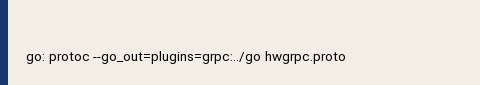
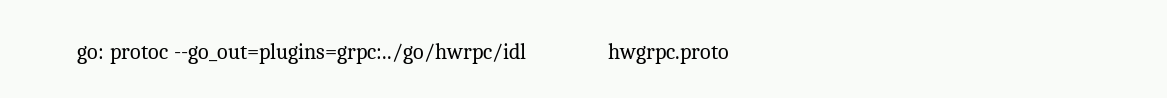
- go: protoc --go_out=plugins=grpc:../go hwgrpc.proto
+ go: protoc --go_out=plugins=grpc:../go/hwrpc/idl hwgrpc.proto

